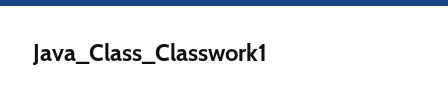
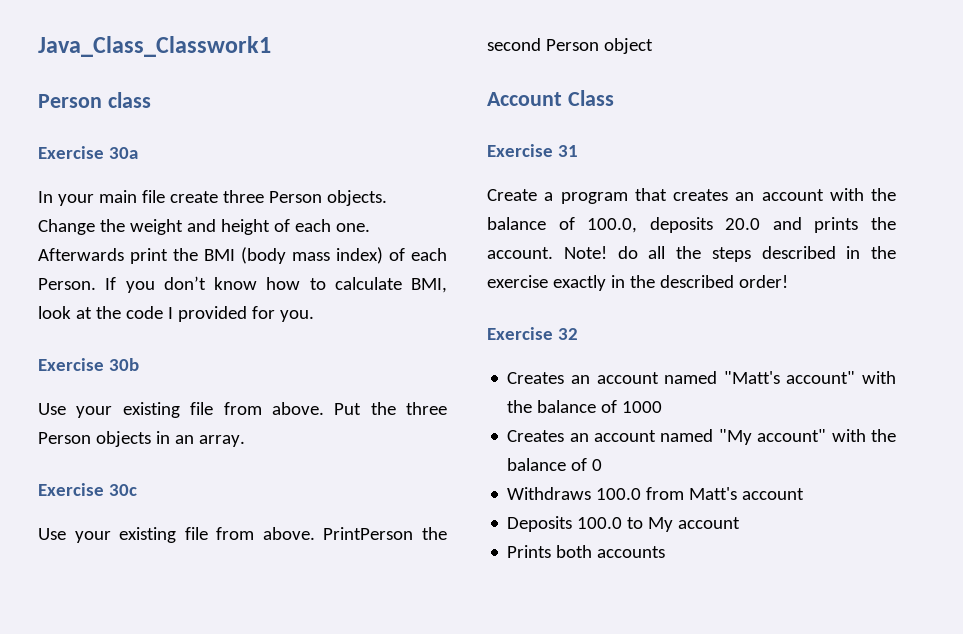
+ Person class
+ Exercise 30a
+ In your main file create three Person objects. Change the weight and height of each one. Afterwards print the BMI (body mass index) of each Person. If you don’t know how to calculate BMI, look at the code I provided for you.
+ Exercise 30b
+ Use your existing file from above. Put the three Person objects in an array.
+ Exercise 30c
+ Use your existing file from above. PrintPerson the second Person object
+ Account Class
+ Exercise 31
+ Create a program that creates an account with the balance of 100.0, deposits 20.0 and prints the account. Note! do all the steps described in the exercise exactly in the described order!
+ Exercise 32
+ Creates an account named "Matt's account" with the balance of 1000
+ Creates an account named "My account" with the balance of 0
+ Withdraws 100.0 from Matt's account
+ Deposits 100.0 to My account
+ Prints both accounts

